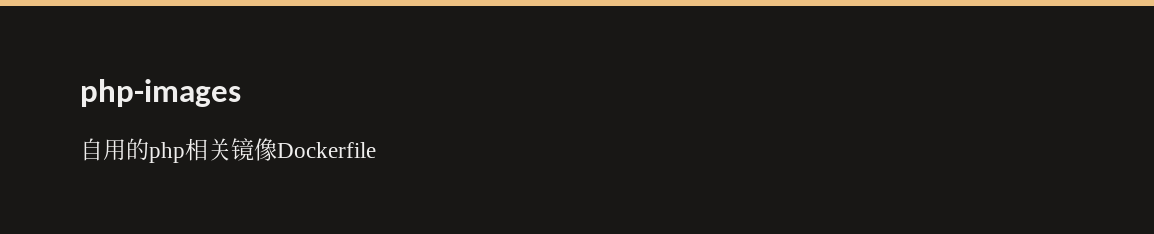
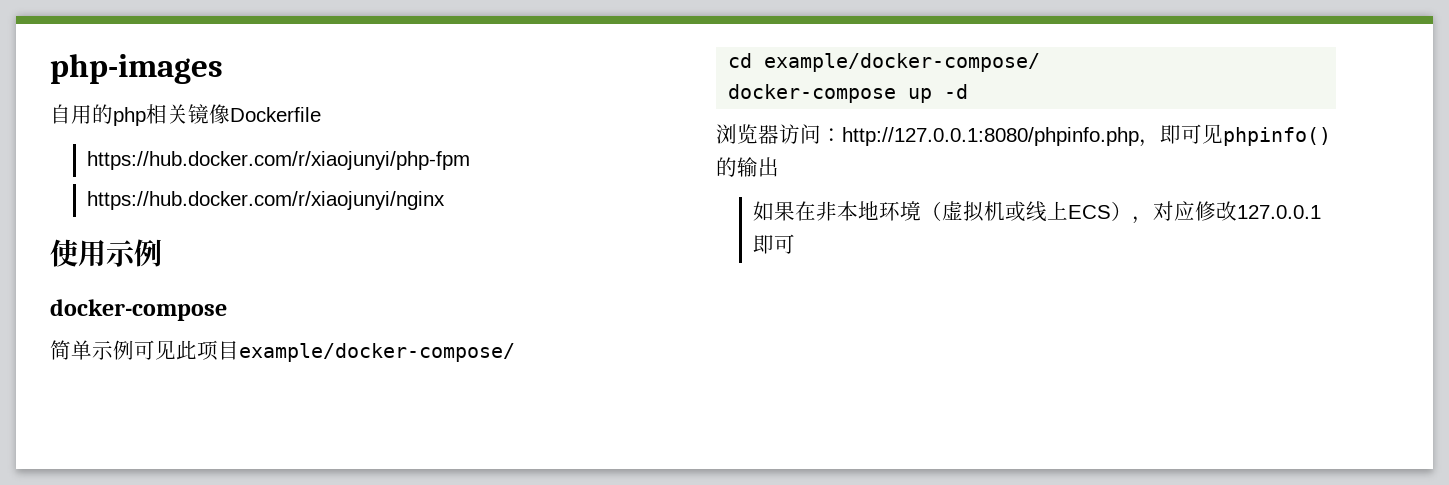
+ https://hub.docker.com/r/xiaojunyi/php-fpm
+ https://hub.docker.com/r/xiaojunyi/nginx
+ 使用示例
+ docker-compose
+ 简单示例可见此项目example/docker-compose/
+ cd example/docker-compose/
+ docker-compose up -d
+ 浏览器访问：http://127.0.0.1:8080/phpinfo.php，即可见phpinfo()的输出
+ 如果在非本地环境（虚拟机或线上ECS），对应修改127.0.0.1即可

